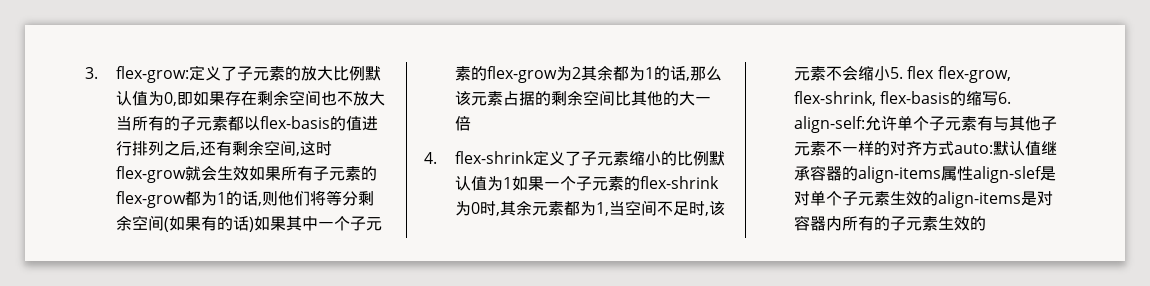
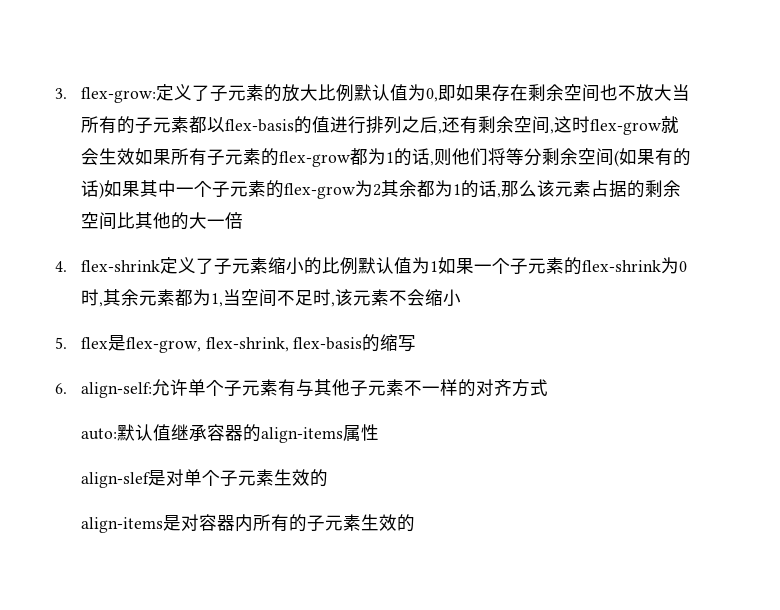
- 4. flex-shrink定义了子元素缩小的比例默认值为1如果一个子元素的flex-shrink为0时,其余元素都为1,当空间不足时,该元素不会缩小5. flex flex-grow, flex-shrink, flex-basis的缩写6. align-self:
+ 4. flex-shrink定义了子元素缩小的比例默认值为1如果一个子元素的flex-shrink为0时,其余元素都为1,当空间不足时,该元素不会缩小
+ 5. flex是flex-grow, flex-shrink, flex-basis的缩写
+ 6. align-self:
- 允许单个子元素有与其他子元素不一样的对齐方式auto:
+ 允许单个子元素有与其他子元素不一样的对齐方式
+ auto:
- 默认值继承容器的align-items属性align-slef是对单个子元素生效的align-items是对容器内所有的子元素生效的
+ 默认值继承容器的align-items属性
+ align-slef是对单个子元素生效的
+ align-items是对容器内所有的子元素生效的

